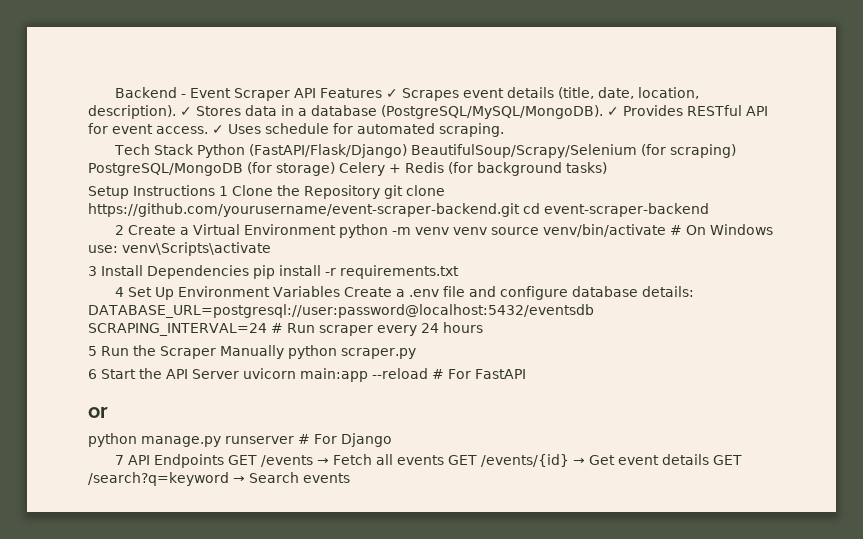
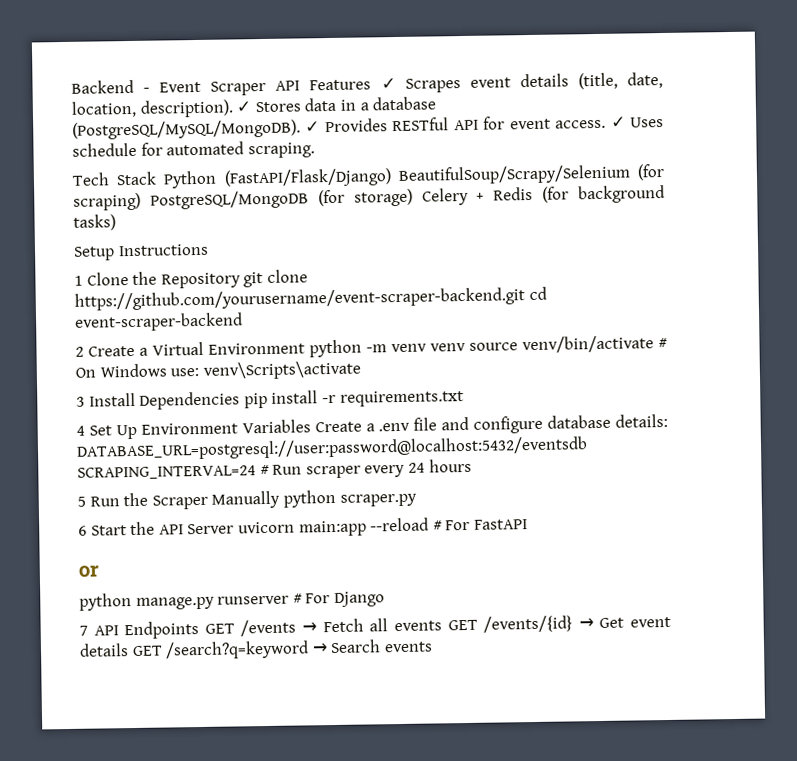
- Setup Instructions 1 Clone the Repository git clone https://github.com/yourusername/event-scraper-backend.git cd event-scraper-backend
+ Setup Instructions
+ 1 Clone the Repository git clone https://github.com/yourusername/event-scraper-backend.git cd event-scraper-backend

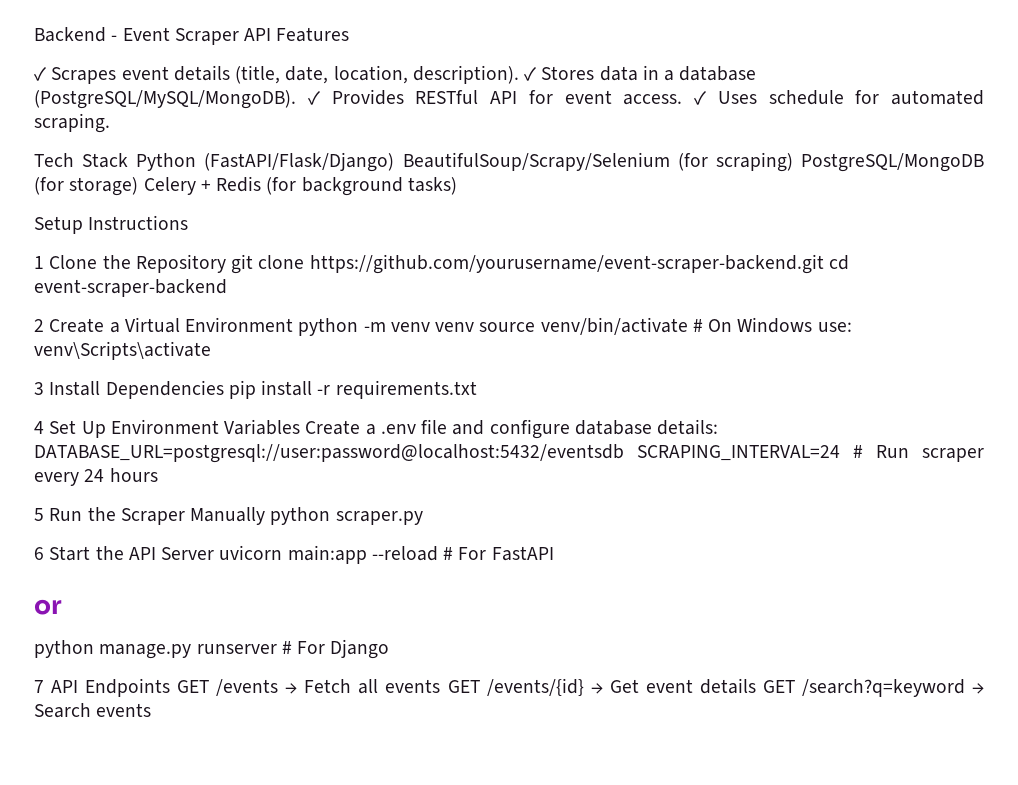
- Backend - Event Scraper API Features ✓ Scrapes event details (title, date, location, description).
+ Backend - Event Scraper API Features
+ ✓ Scrapes event details (title, date, location, description).

